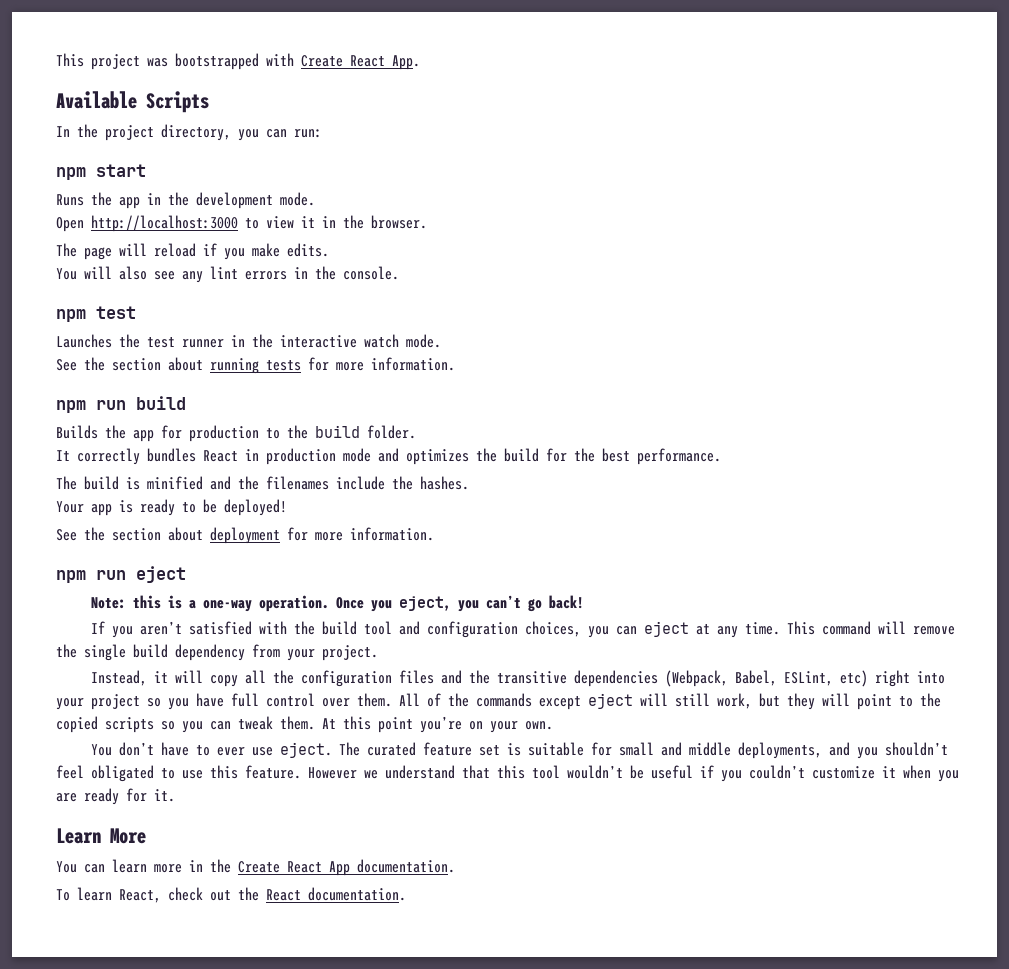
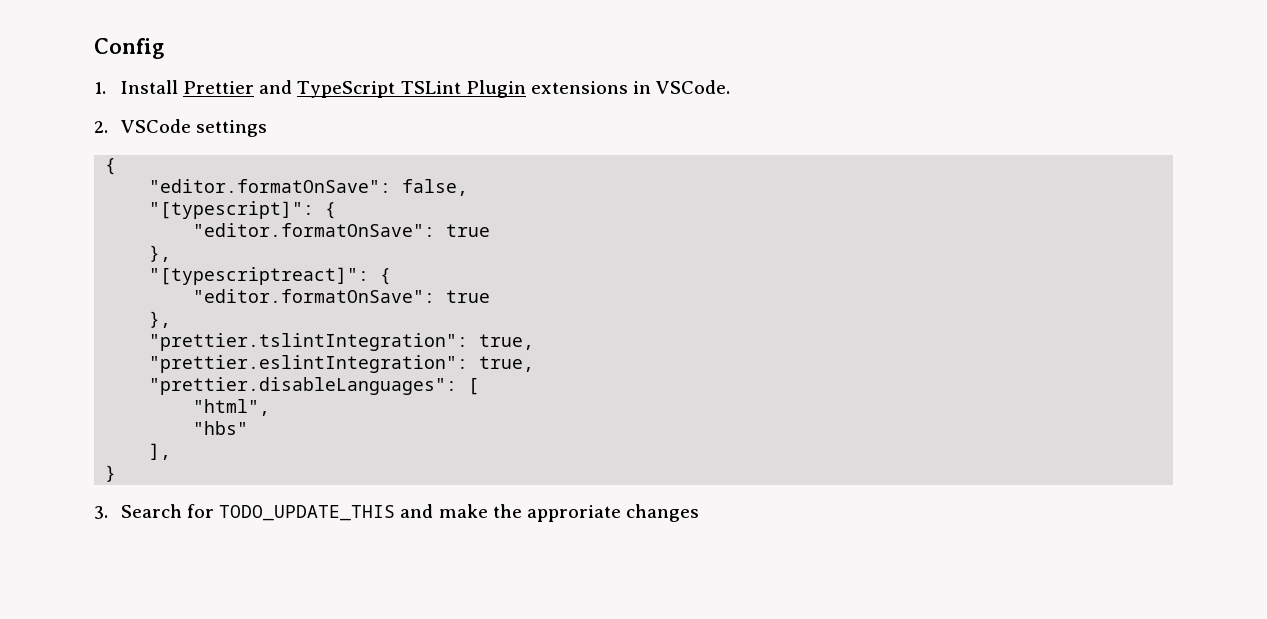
- This project was bootstrapped with Create React App.
- Available Scripts
- In the project directory, you can run:
- npm start
- Runs the app in the development mode.
- Open http://localhost:3000 to view it in the browser.
- The page will reload if you make edits.
- You will also see any lint errors in the console.
- npm test
- Launches the test runner in the interactive watch mode.
- See the section about running tests for more information.
- npm run build
- Builds the app for production to the build folder.
- It correctly bundles React in production mode and optimizes the build for the best performance.
- The build is minified and the filenames include the hashes.
- Your app is ready to be deployed!
- See the section about deployment for more information.
- npm run eject
- Note: this is a one-way operation. Once you eject, you can’t go back!
- If you aren’t satisfied with the build tool and configuration choices, you can eject at any time. This command will remove the single build dependency from your project.
- Instead, it will copy all the configuration files and the transitive dependencies (Webpack, Babel, ESLint, etc) right into your project so you have full control over them. All of the commands except eject will still work, but they will point to the copied scripts so you can tweak them. At this point you’re on your own.
- You don’t have to ever use eject. The curated feature set is suitable for small and middle deployments, and you shouldn’t feel obligated to use this feature. However we understand that this tool wouldn’t be useful if you couldn’t customize it when you are ready for it.
- Learn More
- You can learn more in the Create React App documentation.
- To learn React, check out the React documentation.
+ Config
+ 1. Install Prettier and TypeScript TSLint Plugin extensions in VSCode.
+ 2. VSCode settings
+ {
+ "editor.formatOnSave": false,
+ "[typescript]": {
+ "editor.formatOnSave": true
+ },
+ "[typescriptreact]": {
+ "editor.formatOnSave": true
+ },
+ "prettier.tslintIntegration": true,
+ "prettier.eslintIntegration": true,
+ "prettier.disableLanguages": [
+ "html",
+ "hbs"
+ ],
+ }
+ 3. Search for TODO_UPDATE_THIS and make the approriate changes

